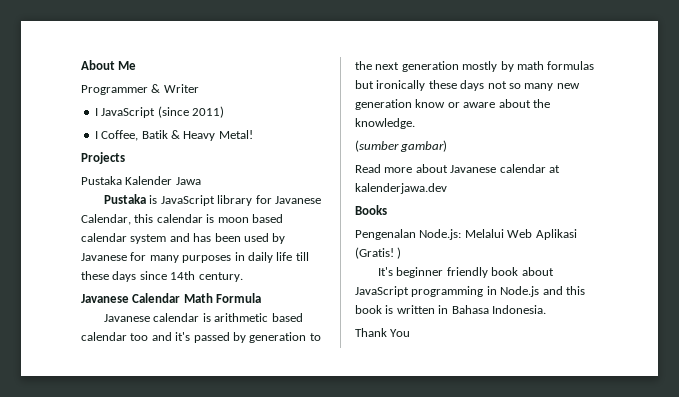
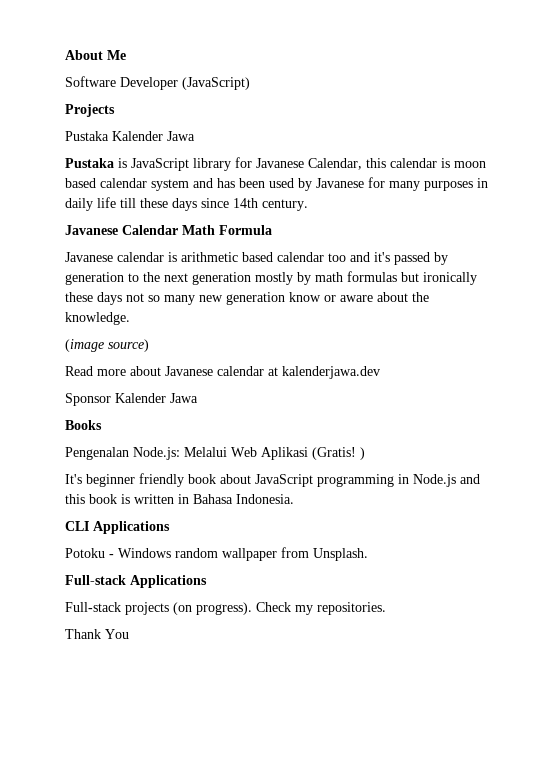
- Programmer & Writer
- I JavaScript (since 2011)
- I Coffee, Batik & Heavy Metal!
+ Software Developer (JavaScript)
- (sumber gambar)
+ (image source)
+ Sponsor Kalender Jawa
+ CLI Applications
+ Potoku - Windows random wallpaper from Unsplash.
+ Full-stack Applications
+ Full-stack projects (on progress). Check my repositories.

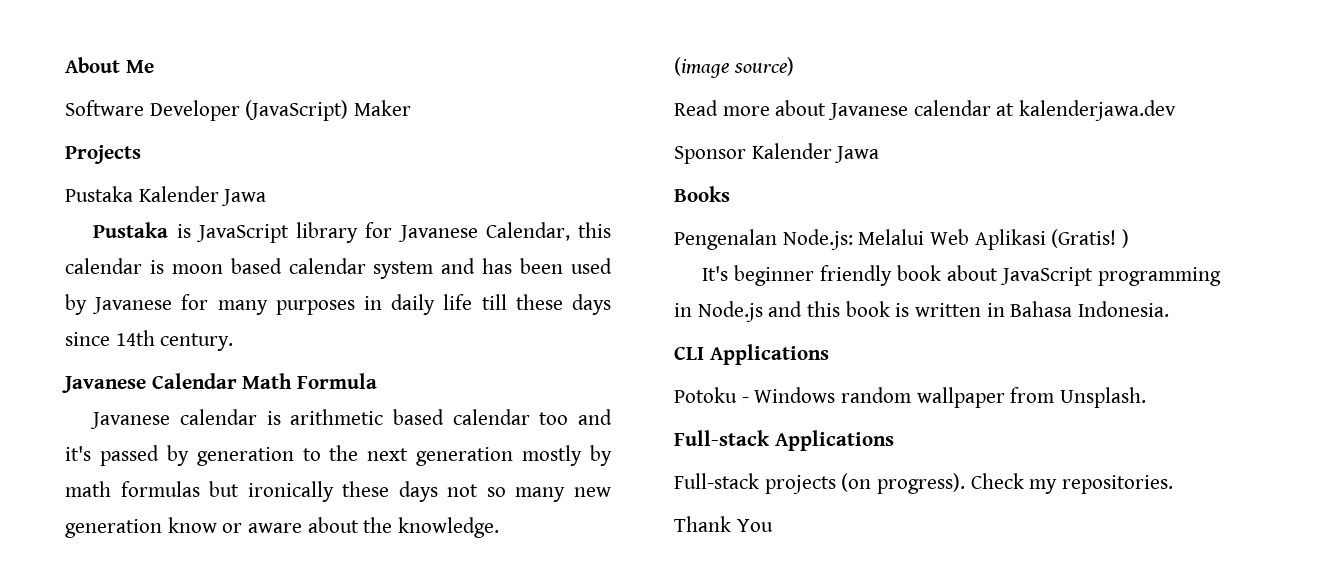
- Software Developer (JavaScript)
+ Software Developer (JavaScript) Maker

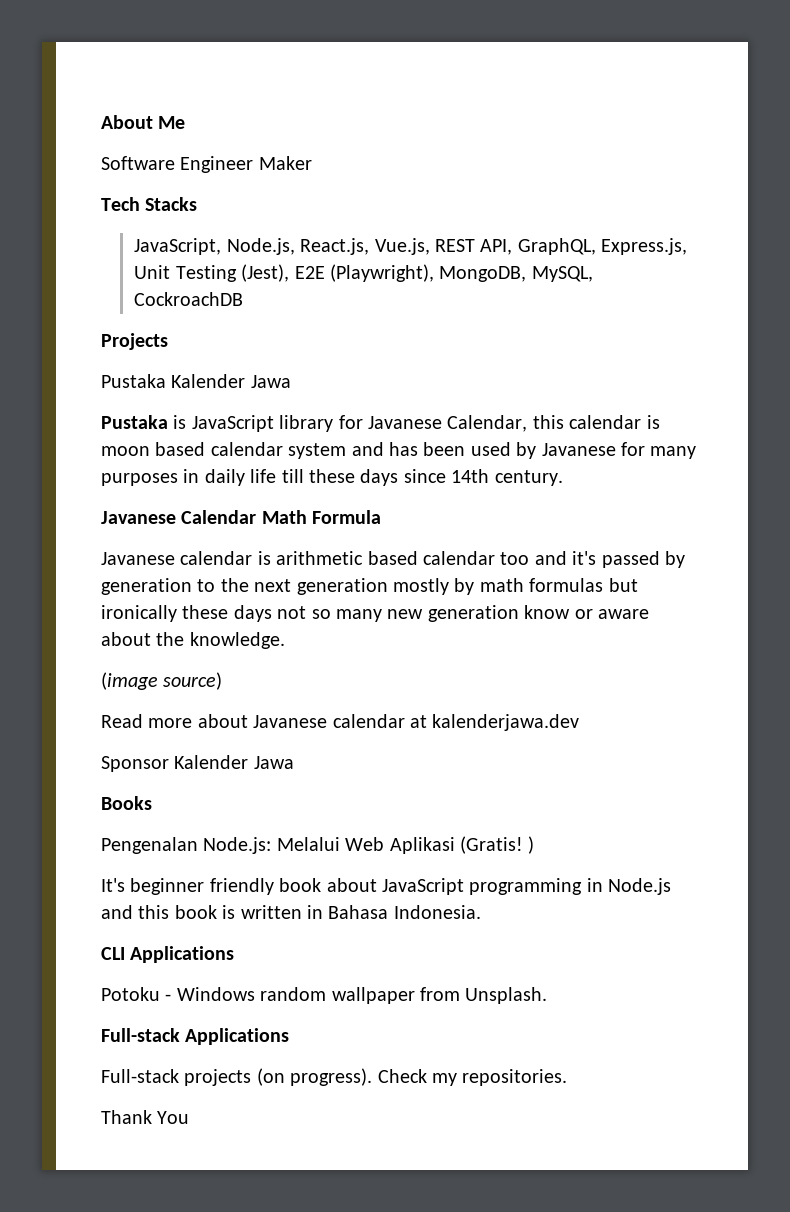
- Software Developer (JavaScript) Maker
+ Software Engineer Maker
+ Tech Stacks
+ JavaScript, Node.js, React.js, Vue.js, REST API, GraphQL, Express.js, Unit Testing (Jest), E2E (Playwright), MongoDB, MySQL, CockroachDB

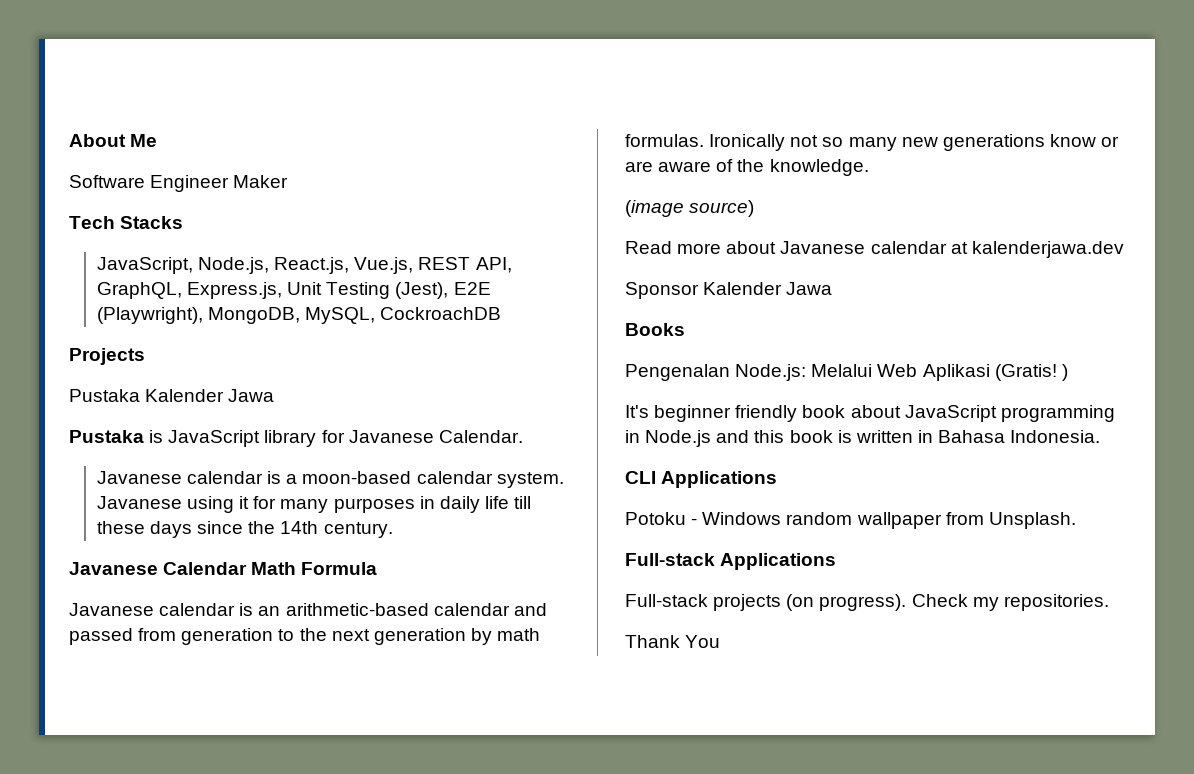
- Pustaka is JavaScript library for Javanese Calendar, this calendar is moon based calendar system and has been used by Javanese for many purposes in daily life till these days since 14th century.
+ Pustaka is JavaScript library for Javanese Calendar.
+ Javanese calendar is a moon-based calendar system. Javanese using it for many purposes in daily life till these days since the 14th century.
- Javanese calendar is arithmetic based calendar too and it's passed by generation to the next generation mostly by math formulas but ironically these days not so many new generation know or aware about the knowledge.
+ Javanese calendar is an arithmetic-based calendar and passed from generation to the next generation by math formulas. Ironically not so many new generations know or are aware of the knowledge.

